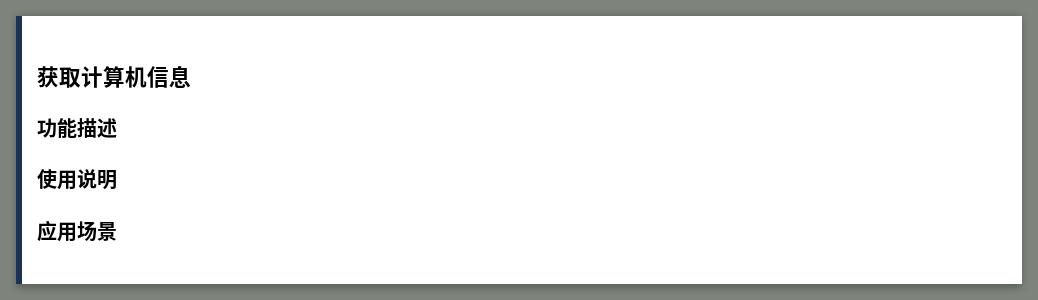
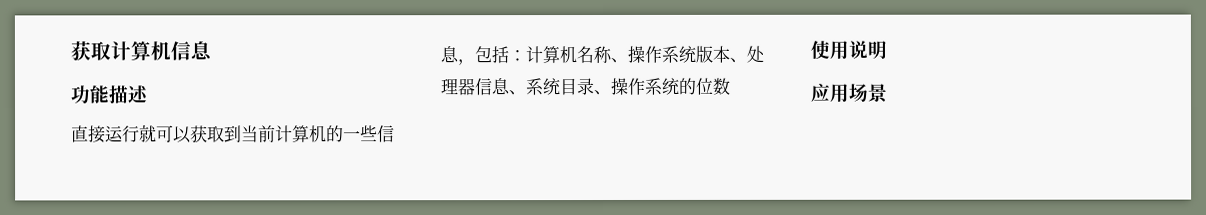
+ 直接运行就可以获取到当前计算机的一些信息，包括：计算机名称、操作系统版本、处理器信息、系统目录、操作系统的位数

